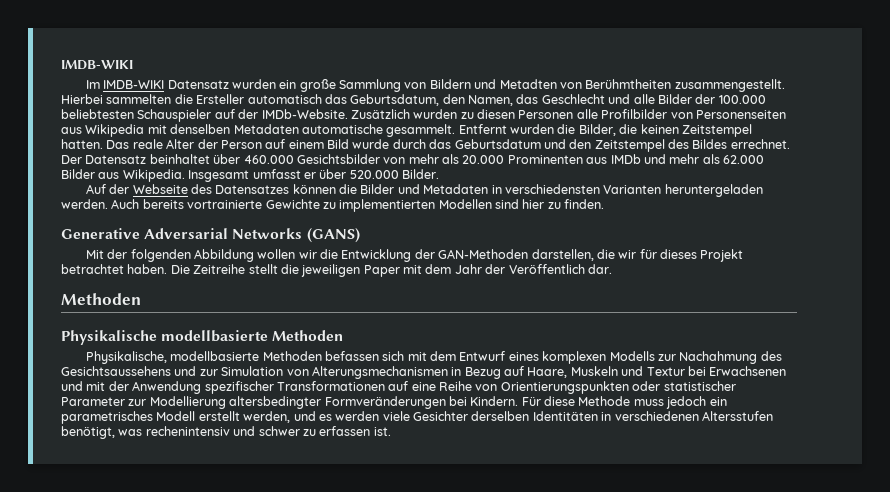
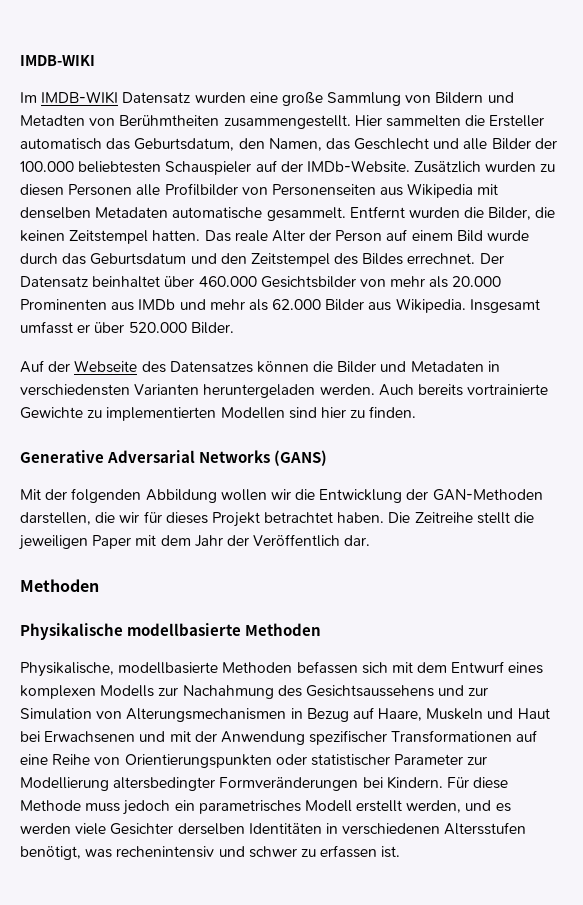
- Im IMDB-WIKI Datensatz wurden ein große Sammlung von Bildern und Metadten von Berühmtheiten zusammengestellt.
+ Im IMDB-WIKI Datensatz wurden eine große Sammlung von Bildern und Metadten von Berühmtheiten zusammengestellt.
- Hierbei sammelten die Ersteller automatisch das Geburtsdatum, den Namen, das Geschlecht und alle Bilder der 100.000 beliebtesten Schauspieler auf der IMDb-Website.
+ Hier sammelten die Ersteller automatisch das Geburtsdatum, den Namen, das Geschlecht und alle Bilder der 100.000 beliebtesten Schauspieler auf der IMDb-Website.
- Physikalische, modellbasierte Methoden befassen sich mit dem Entwurf eines komplexen Modells zur Nachahmung des Gesichtsaussehens und zur Simulation von Alterungsmechanismen in Bezug auf Haare, Muskeln und Textur bei Erwachsenen und mit der Anwendung spezifischer Transformationen auf eine Reihe von Orientierungspunkten oder statistischer Parameter zur Modellierung altersbedingter Formveränderungen bei Kindern.
+ Physikalische, modellbasierte Methoden befassen sich mit dem Entwurf eines komplexen Modells zur Nachahmung des Gesichtsaussehens und zur Simulation von Alterungsmechanismen in Bezug auf Haare, Muskeln und Haut bei Erwachsenen und mit der Anwendung spezifischer Transformationen auf eine Reihe von Orientierungspunkten oder statistischer Parameter zur Modellierung altersbedingter Formveränderungen bei Kindern.

